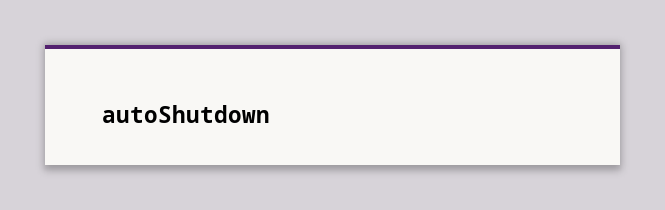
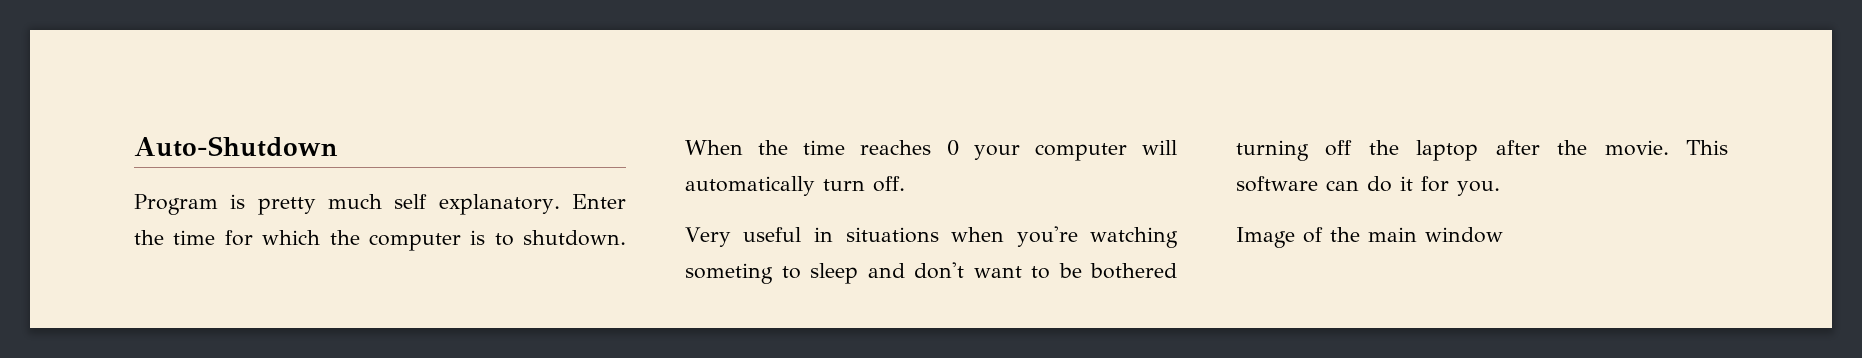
- autoShutdown
+ Auto-Shutdown
+ Program is pretty much self explanatory. Enter the time for which the computer is to shutdown. When the time reaches 0 your computer will automatically turn off.
+ Very useful in situations when you're watching someting to sleep and don't want to be bothered turning off the laptop after the movie. This software can do it for you.
+ Image of the main window

